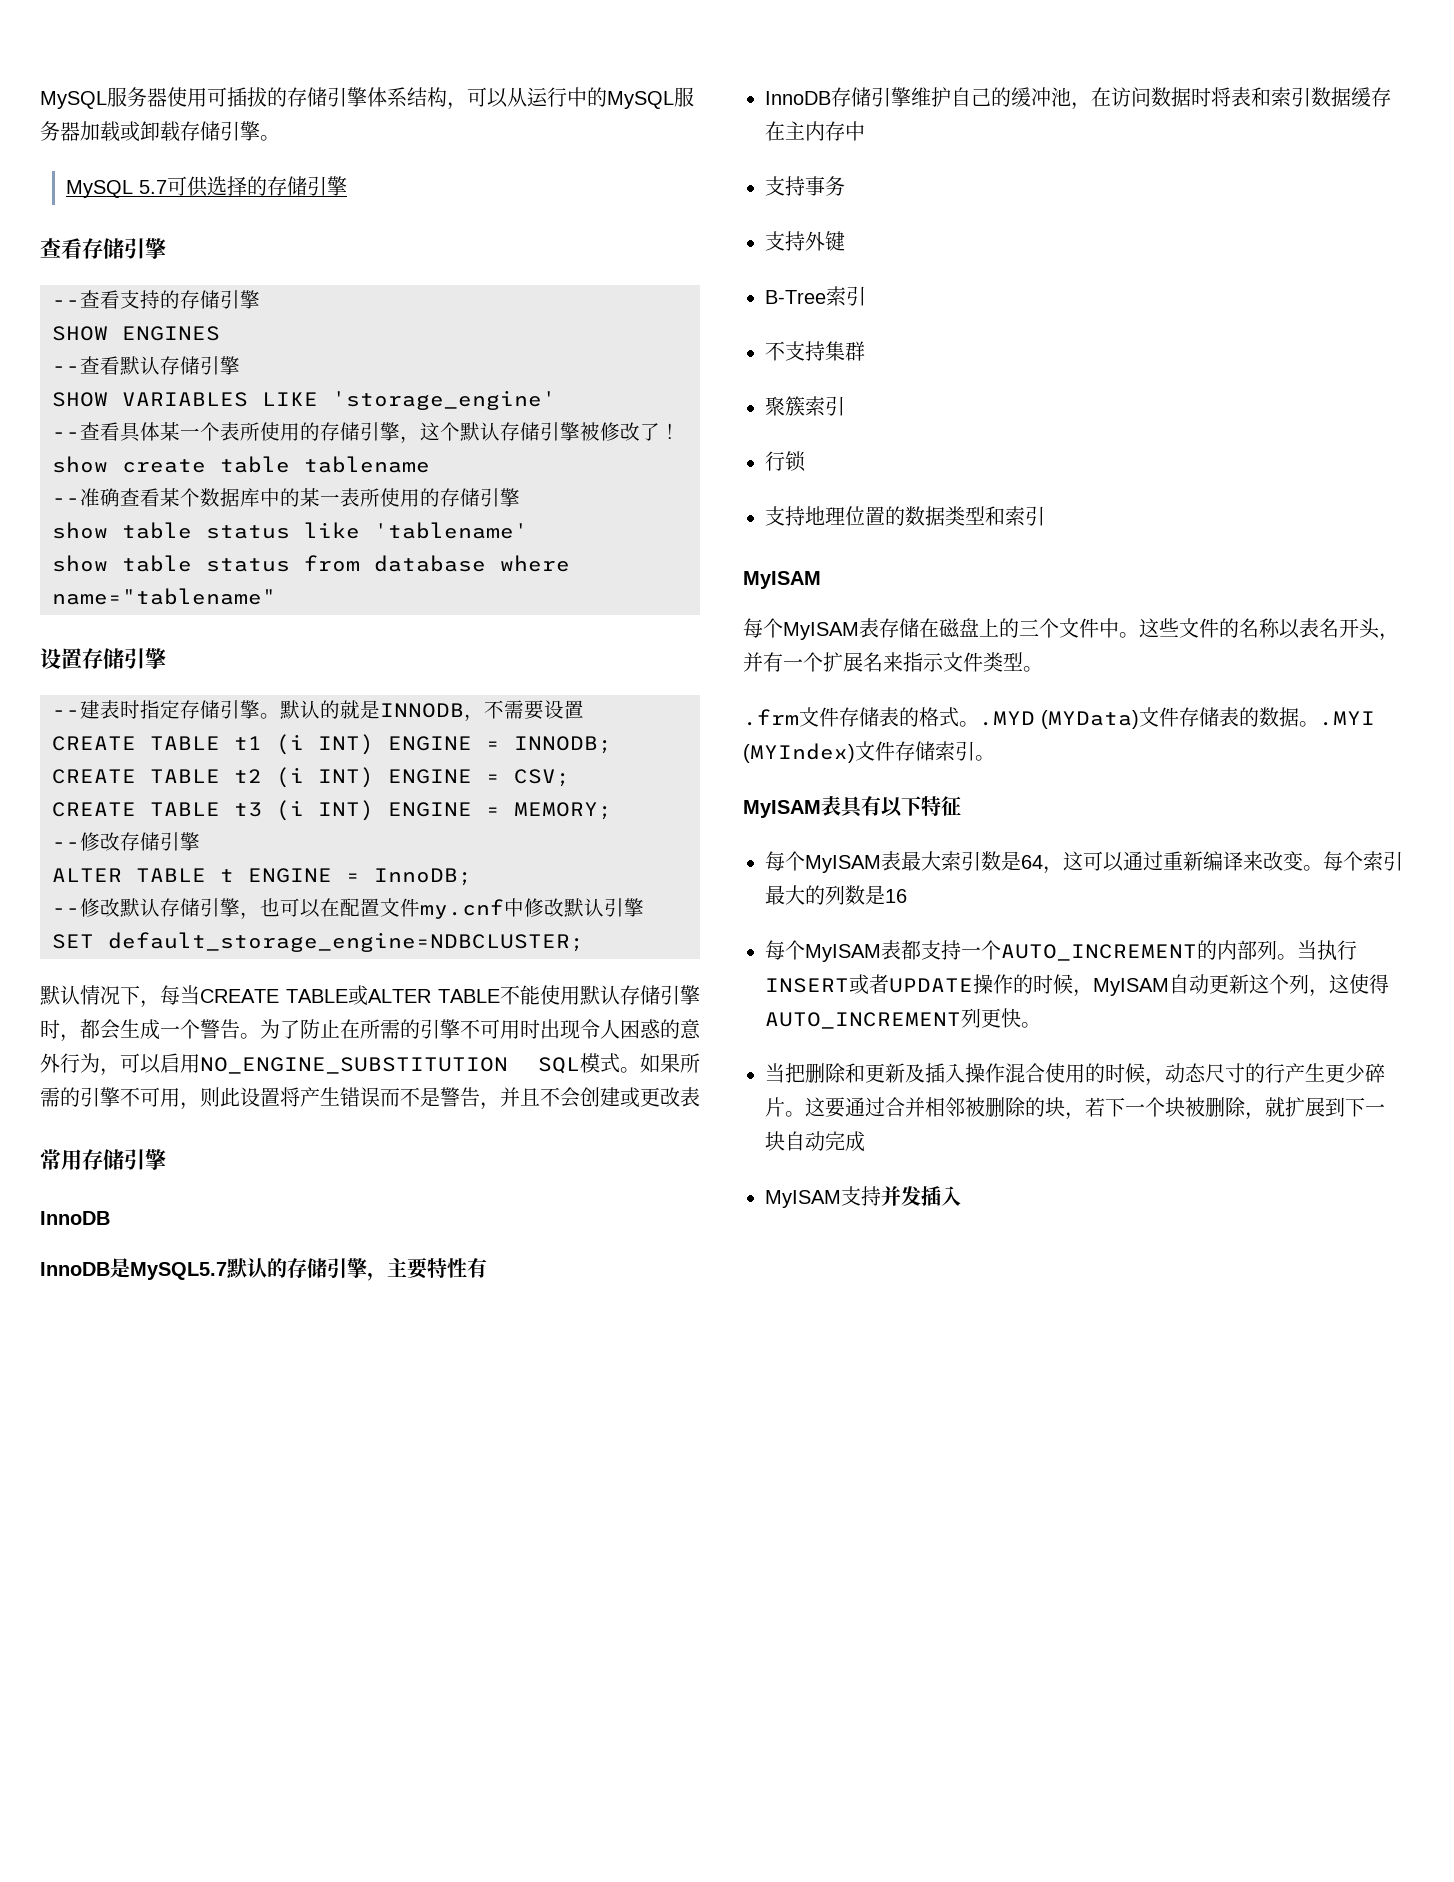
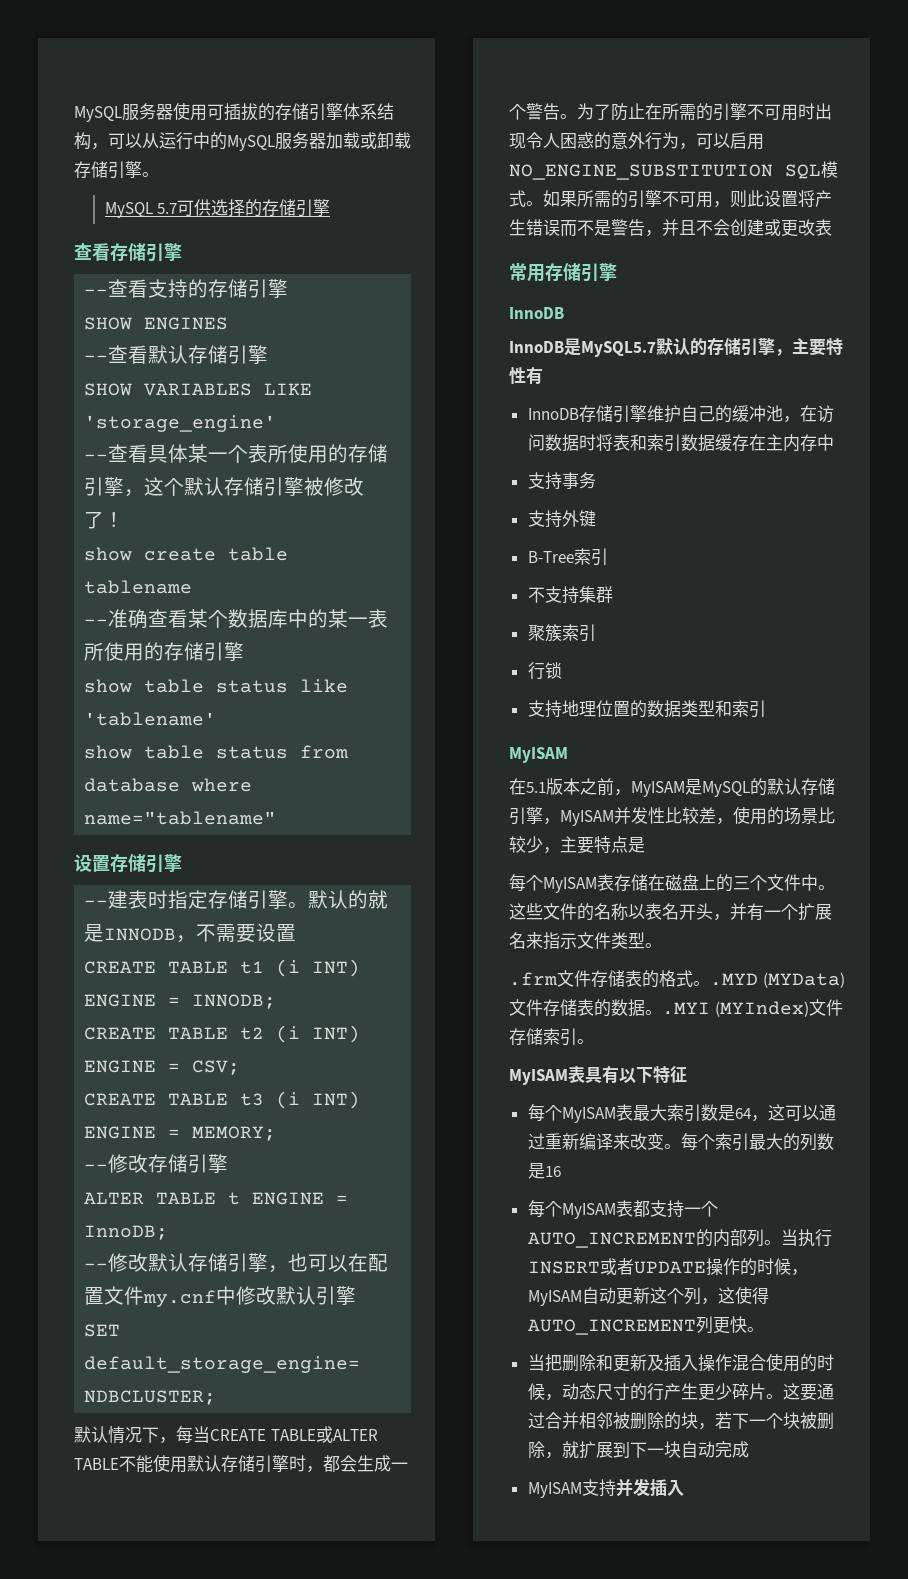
+ 在5.1版本之前，MyISAM是MySQL的默认存储引擎，MyISAM并发性比较差，使用的场景比较少，主要特点是

